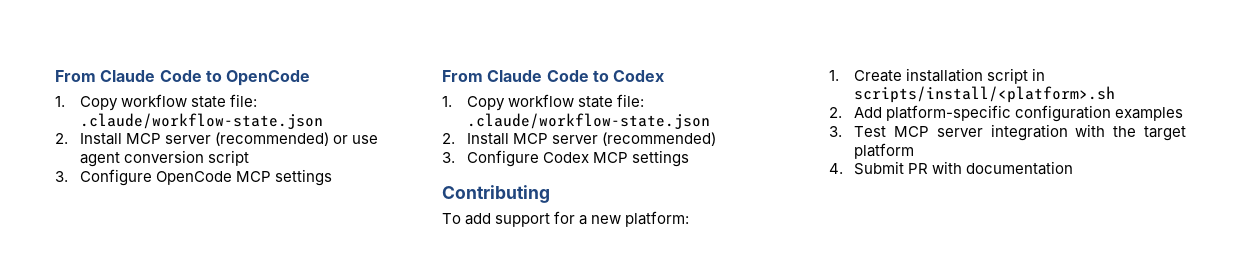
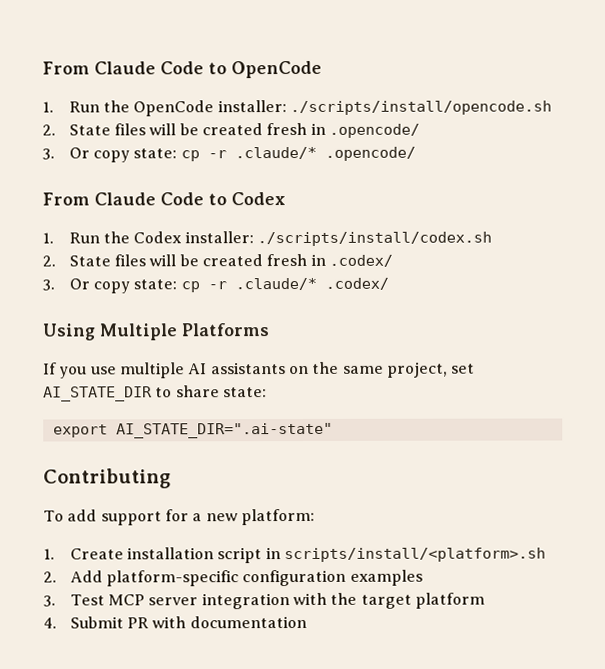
  From Claude Code to OpenCode
- 1. Copy workflow state file: .claude/workflow-state.json
- 2. Install MCP server (recommended) or use agent conversion script
- 3. Configure OpenCode MCP settings
+ 1. Run the OpenCode installer: ./scripts/install/opencode.sh
+ 2. State files will be created fresh in .opencode/
+ 3. Or copy state: cp -r .claude/* .opencode/
  From Claude Code to Codex
- 1. Copy workflow state file: .claude/workflow-state.json
- 2. Install MCP server (recommended)
- 3. Configure Codex MCP settings
+ 1. Run the Codex installer: ./scripts/install/codex.sh
+ 2. State files will be created fresh in .codex/
+ 3. Or copy state: cp -r .claude/* .codex/
+ Using Multiple Platforms
+ If you use multiple AI assistants on the same project, set AI_STATE_DIR to share state:
+ export AI_STATE_DIR=".ai-state"

